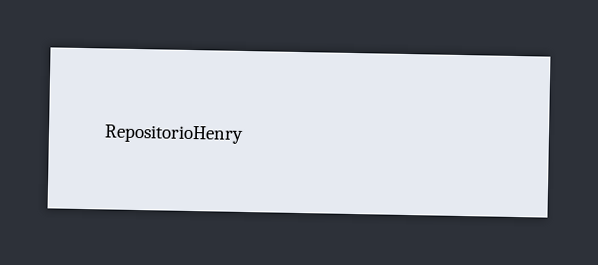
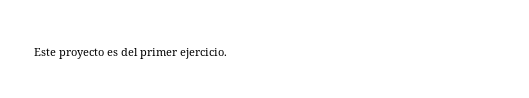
- RepositorioHenry
+ Este proyecto es del primer ejercicio.

